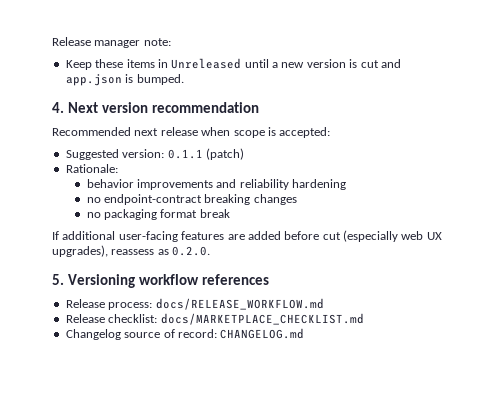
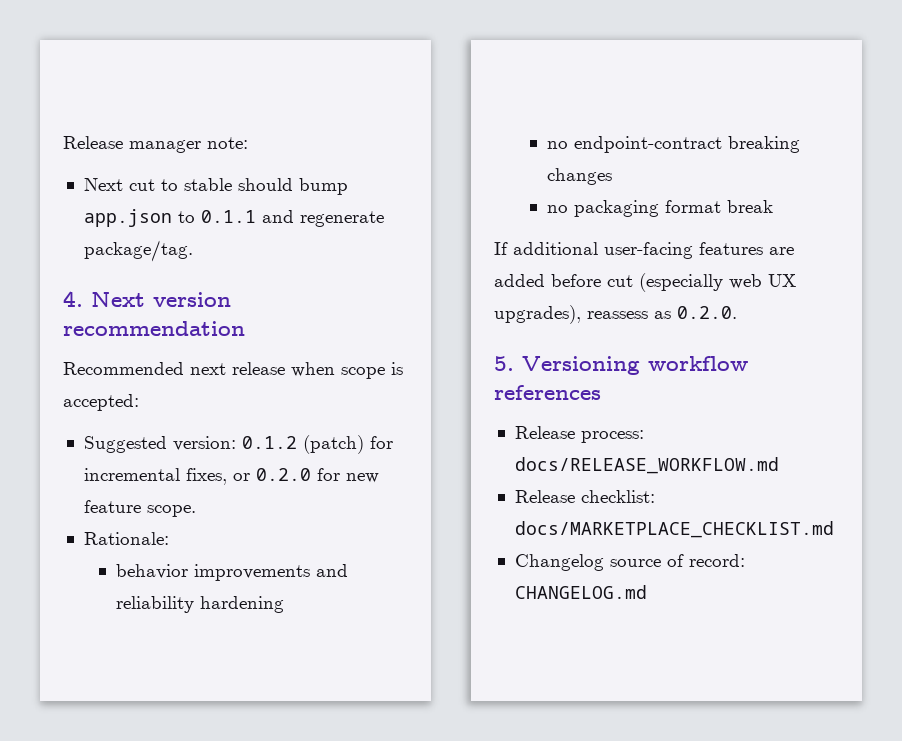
- Keep these items in Unreleased until a new version is cut and app.json is bumped.
+ Next cut to stable should bump app.json to 0.1.1 and regenerate package/tag.
- Suggested version: 0.1.1 (patch)
+ Suggested version: 0.1.2 (patch) for incremental fixes, or 0.2.0 for new feature scope.

